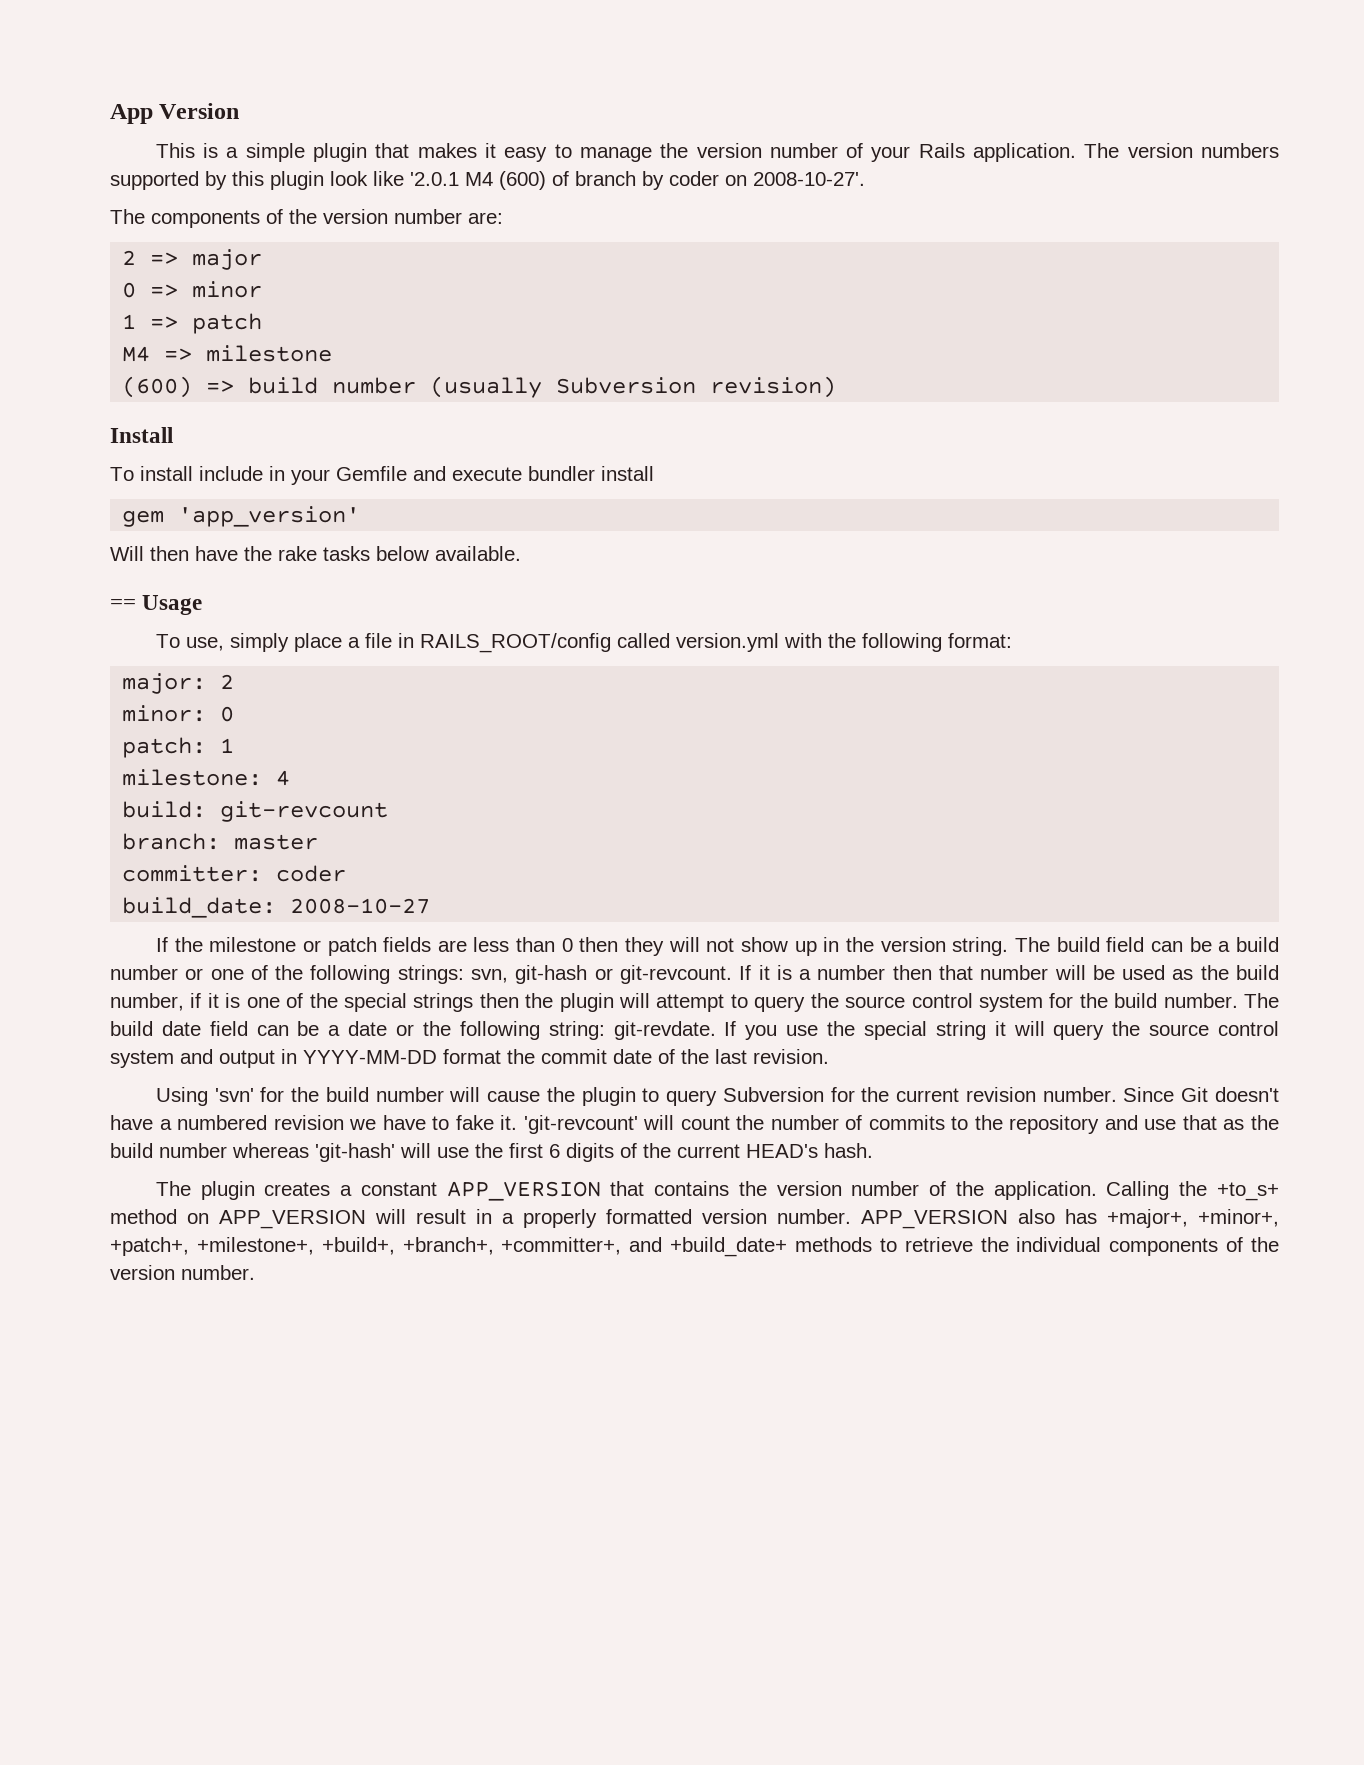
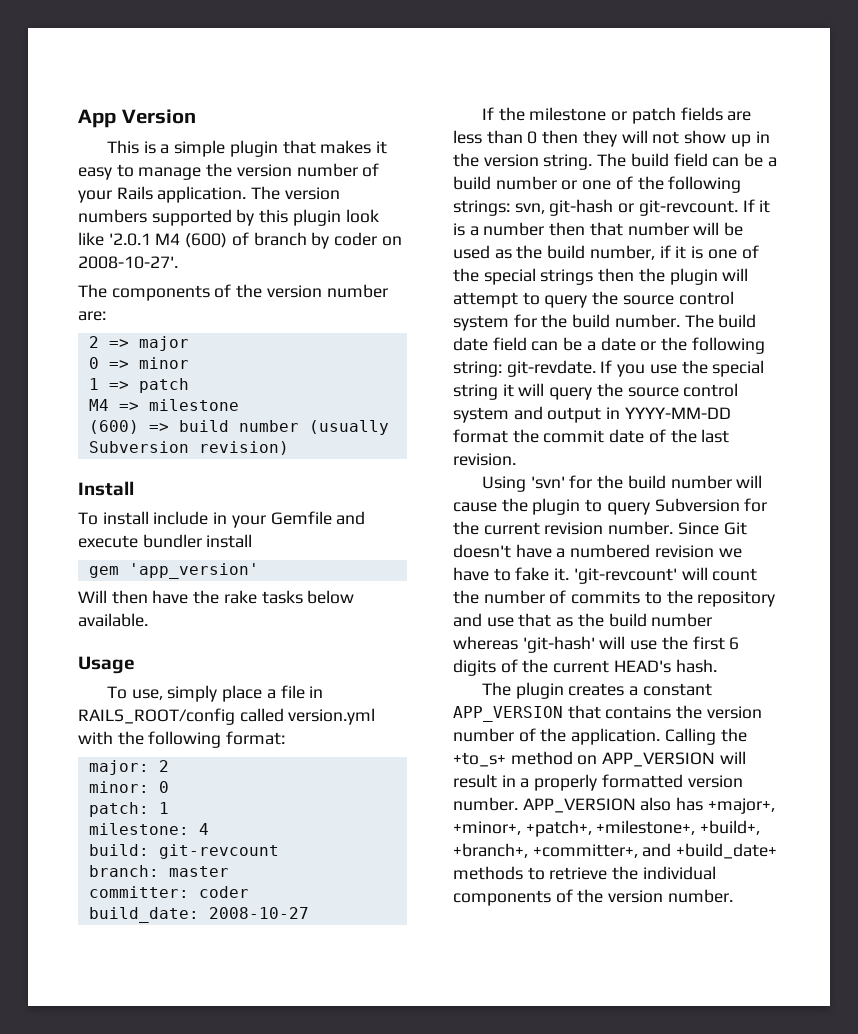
- == Usage
+ Usage

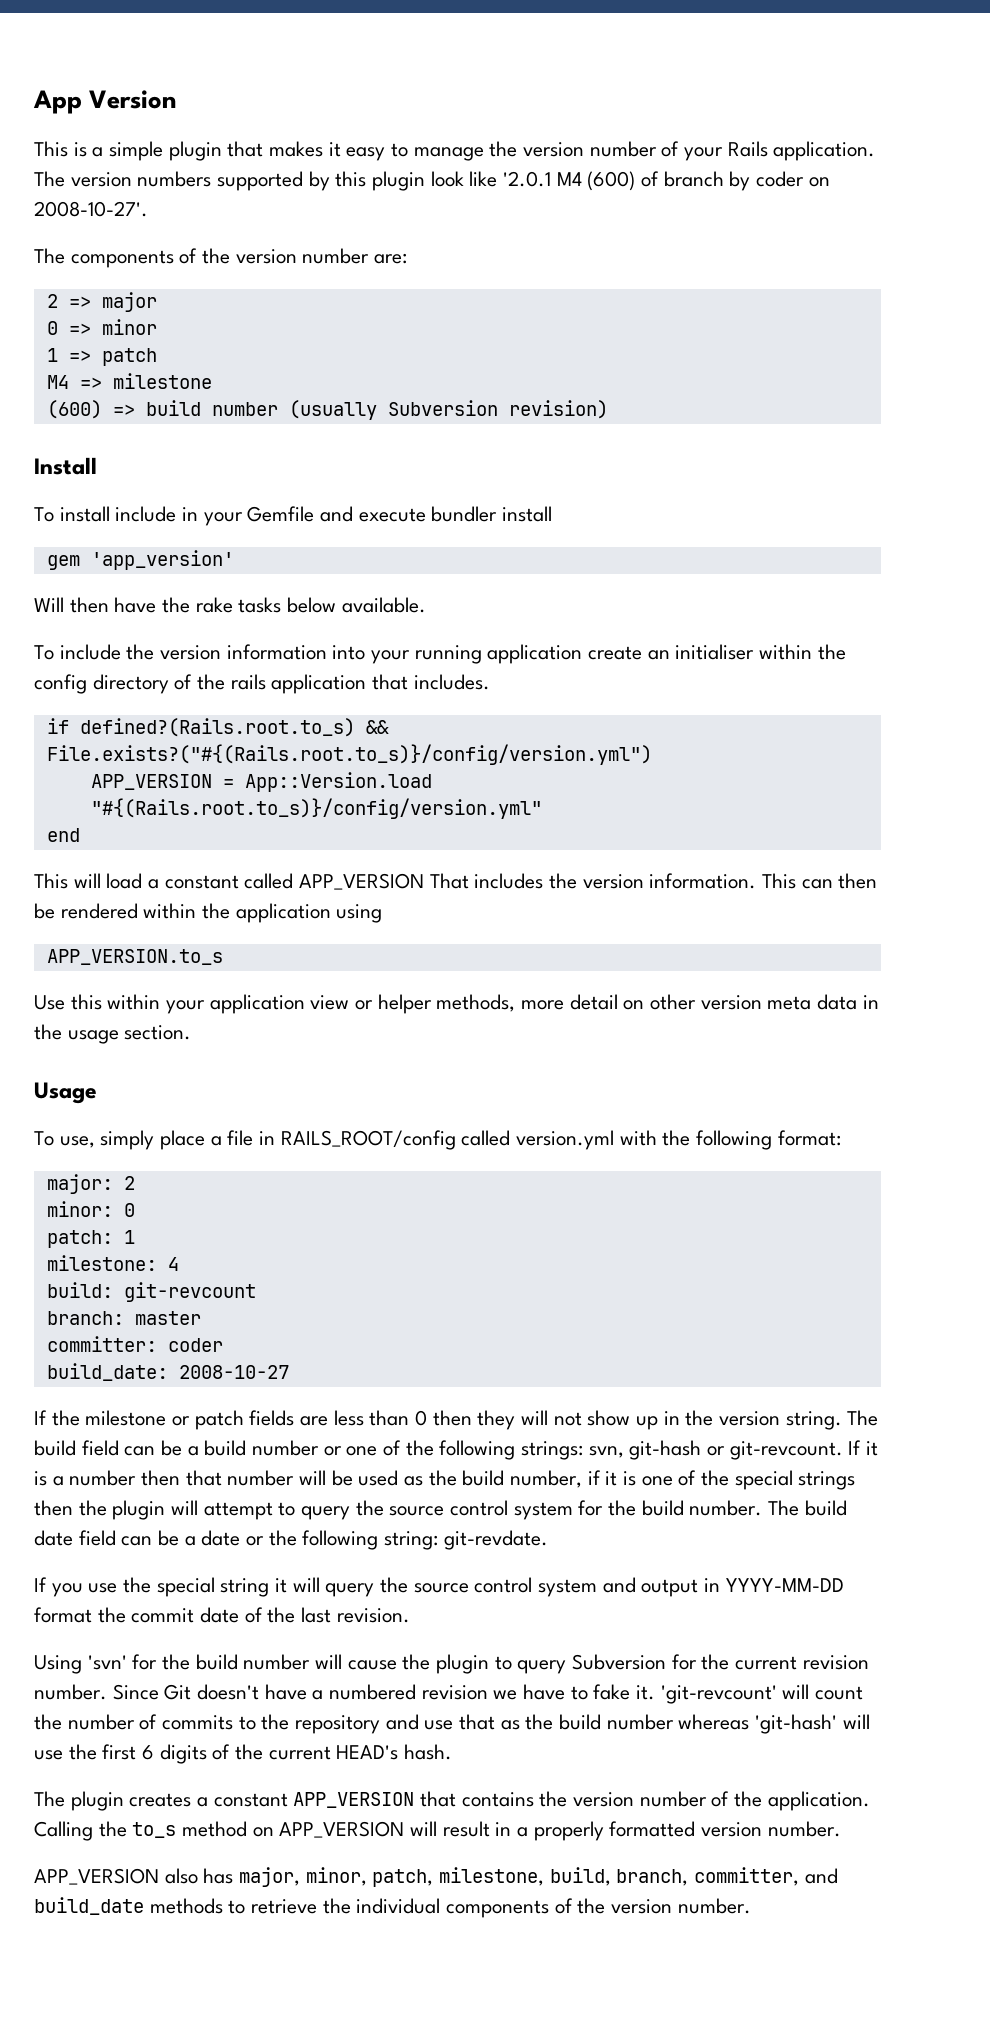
+ To include the version information into your running application create an initialiser within the config directory of the rails application that includes.
+ if defined?(Rails.root.to_s) && File.exists?("#{(Rails.root.to_s)}/config/version.yml")
+ APP_VERSION = App::Version.load "#{(Rails.root.to_s)}/config/version.yml"
+ end
+ This will load a constant called APP_VERSION That includes the version information. This can then be rendered within the application using
+ APP_VERSION.to_s
+ Use this within your application view or helper methods, more detail on other version meta data in the usage section.
- The build date field can be a date or the following string: git-revdate. If you use the special string it will query the source control system and output in YYYY-MM-DD format the commit date of the last revision.
+ The build date field can be a date or the following string: git-revdate.
+ If you use the special string it will query the source control system and output in YYYY-MM-DD format the commit date of the last revision.
- Calling the +to_s+ method on APP_VERSION will result in a properly formatted version number. APP_VERSION also has +major+, +minor+, +patch+, +milestone+, +build+, +branch+, +committer+, and +build_date+ methods to retrieve the individual components of the version number.
+ Calling the to_s method on APP_VERSION will result in a properly formatted version number.
+ APP_VERSION also has major, minor, patch, milestone, build, branch, committer, and build_date methods to retrieve the individual components of the version number.

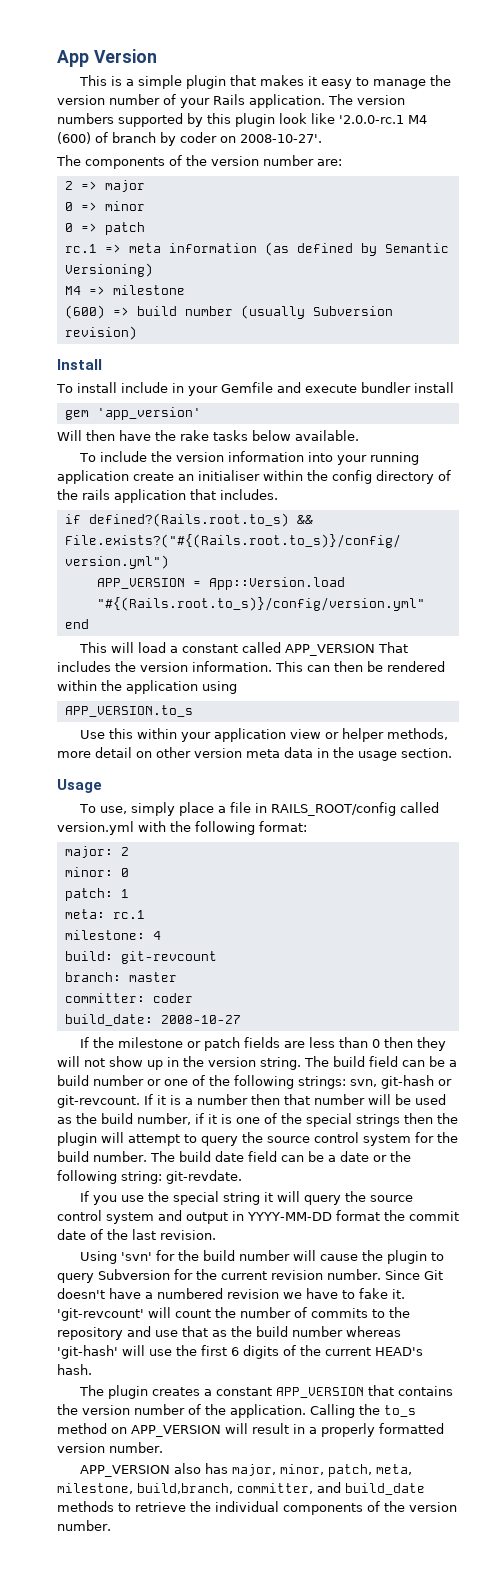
- The version numbers supported by this plugin look like '2.0.1 M4 (600) of branch by coder on 2008-10-27'.
+ The version numbers supported by this plugin look like '2.0.0-rc.1 M4 (600) of branch by coder on 2008-10-27'.
- 1 => patch
+ 0 => patch
+ rc.1 => meta information (as defined by Semantic Versioning)
+ meta: rc.1
- APP_VERSION also has major, minor, patch, milestone, build, branch, committer, and build_date methods to retrieve the individual components of the version number.
+ APP_VERSION also has major, minor, patch, meta, milestone, build,branch, committer, and build_date methods to retrieve the individual components of the version number.

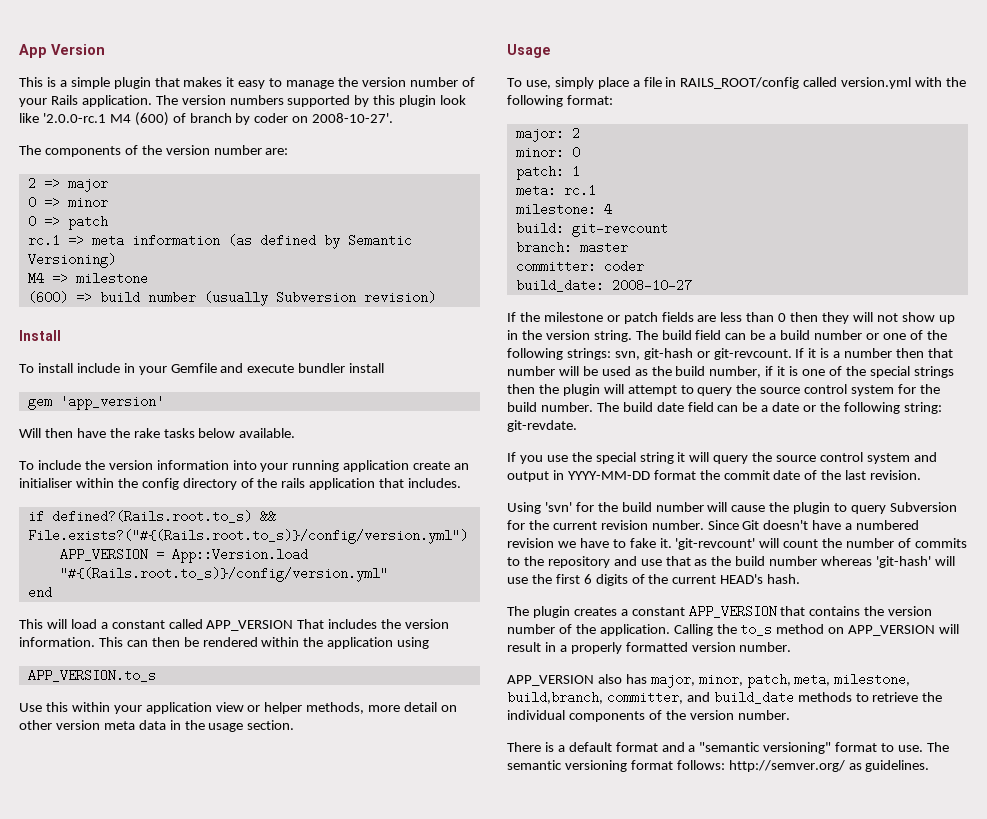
+ There is a default format and a "semantic versioning" format to use. The semantic versioning format follows: http://semver.org/ as guidelines.

